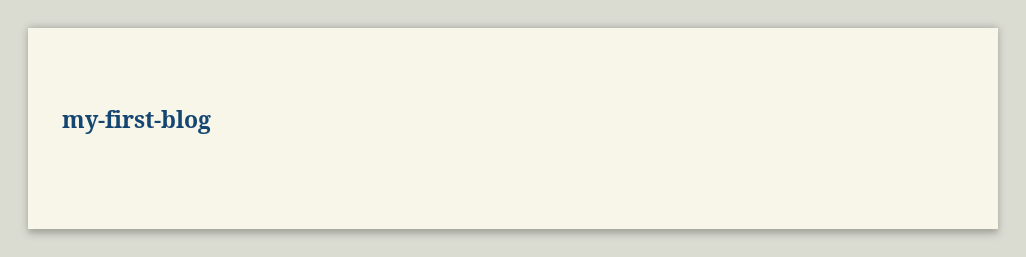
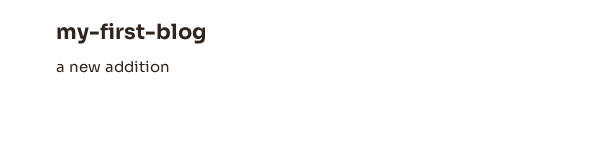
+ a new addition

